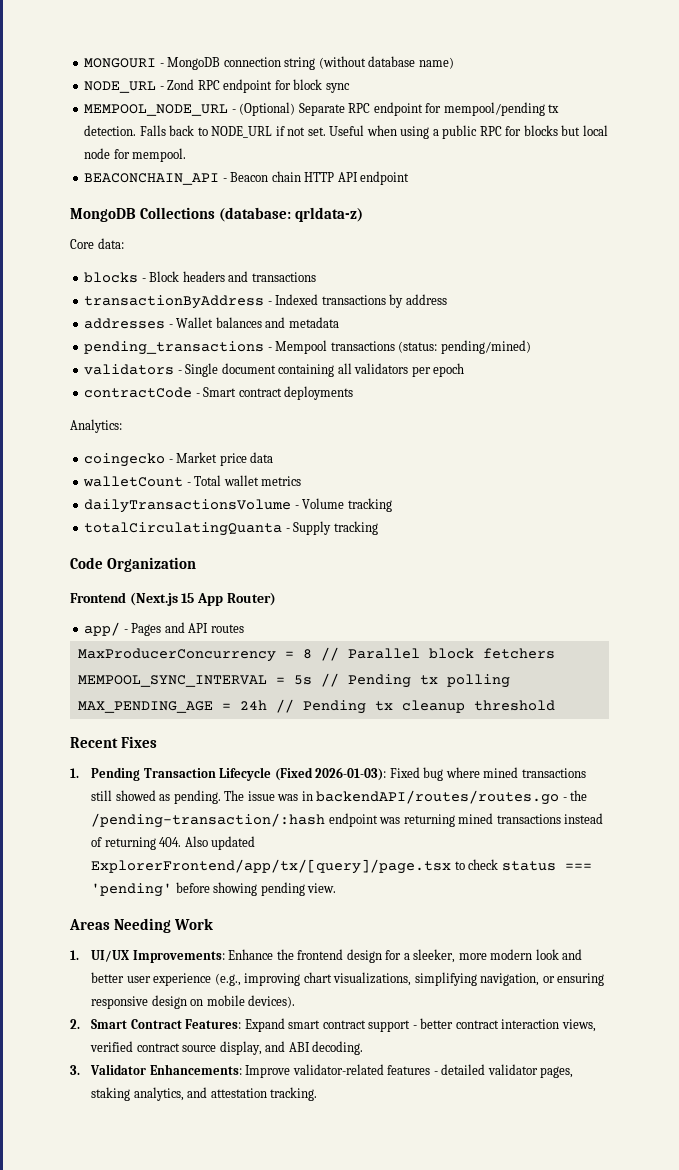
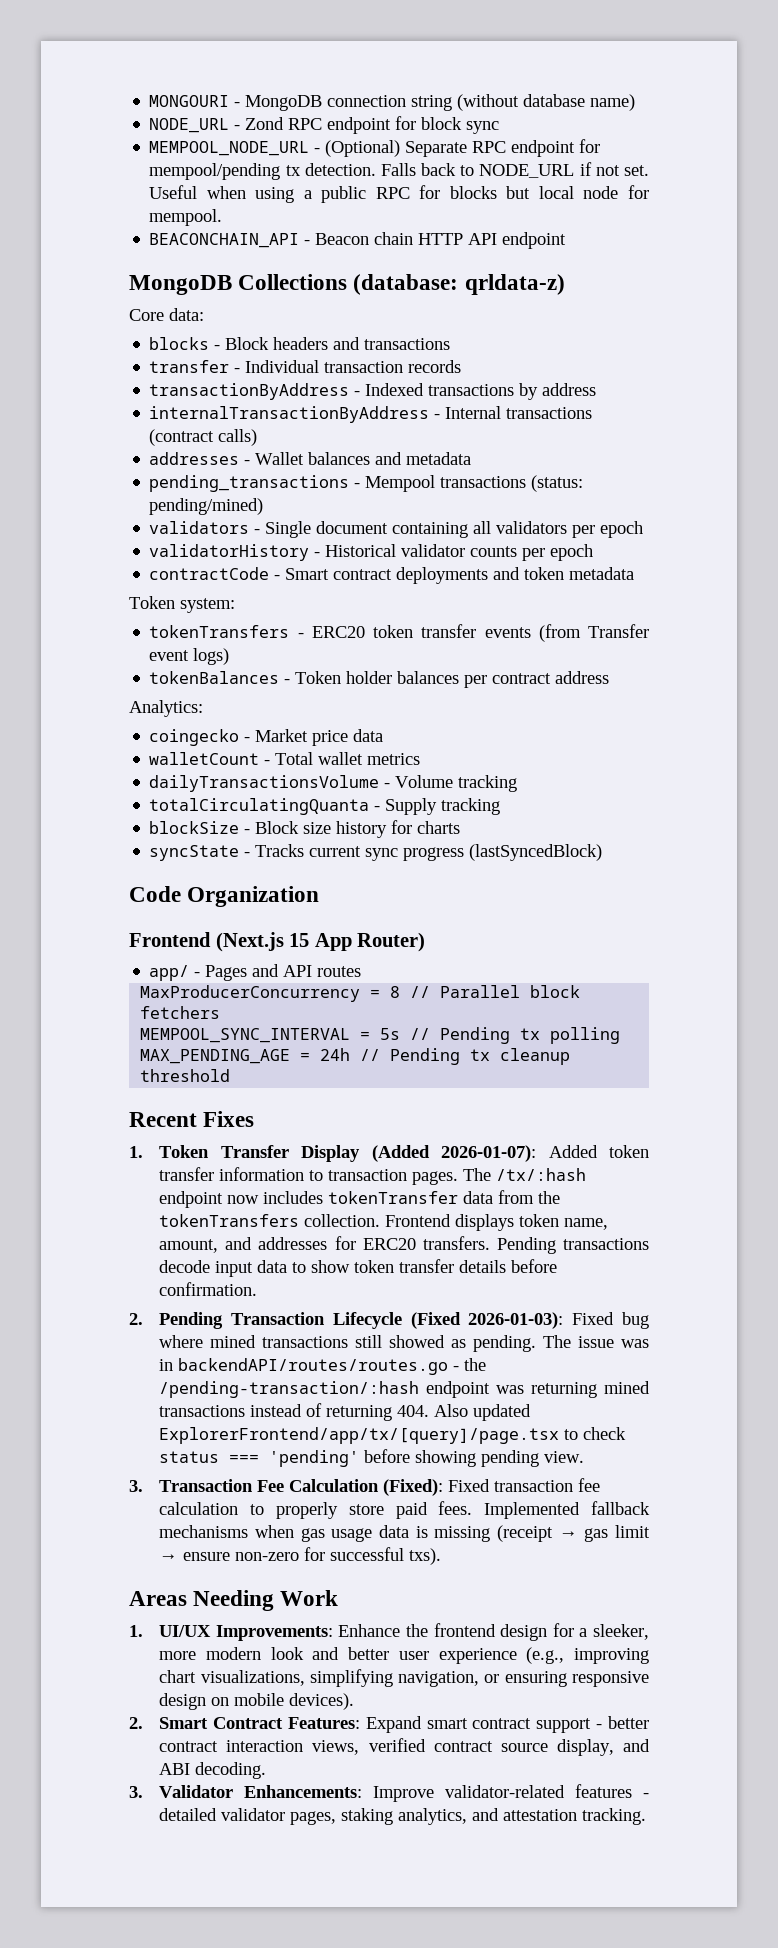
+ transfer - Individual transaction records
+ internalTransactionByAddress - Internal transactions (contract calls)
+ validatorHistory - Historical validator counts per epoch
- contractCode - Smart contract deployments
+ contractCode - Smart contract deployments and token metadata
+ Token system:
+ tokenTransfers - ERC20 token transfer events (from Transfer event logs)
+ tokenBalances - Token holder balances per contract address
+ blockSize - Block size history for charts
+ syncState - Tracks current sync progress (lastSyncedBlock)
- 1. Pending Transaction Lifecycle (Fixed 2026-01-03): Fixed bug where mined transactions still showed as pending.
+ 1. Token Transfer Display (Added 2026-01-07): Added token transfer information to transaction pages. The /tx/:hash endpoint now includes tokenTransfer data from the tokenTransfers collection. Frontend displays token name, amount, and addresses for ERC20 transfers. Pending transactions decode input data to show token transfer details before confirmation.
+ 2. Pending Transaction Lifecycle (Fixed 2026-01-03): Fixed bug where mined transactions still showed as pending.
+ 3. Transaction Fee Calculation (Fixed): Fixed transaction fee calculation to properly store paid fees. Implemented fallback mechanisms when gas usage data is missing (receipt → gas limit → ensure non-zero for successful txs).

